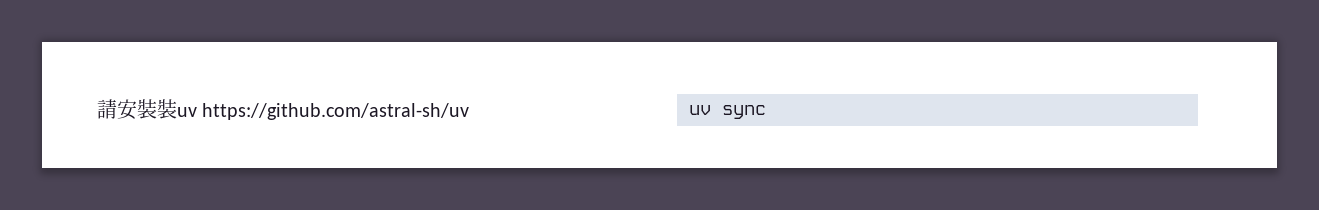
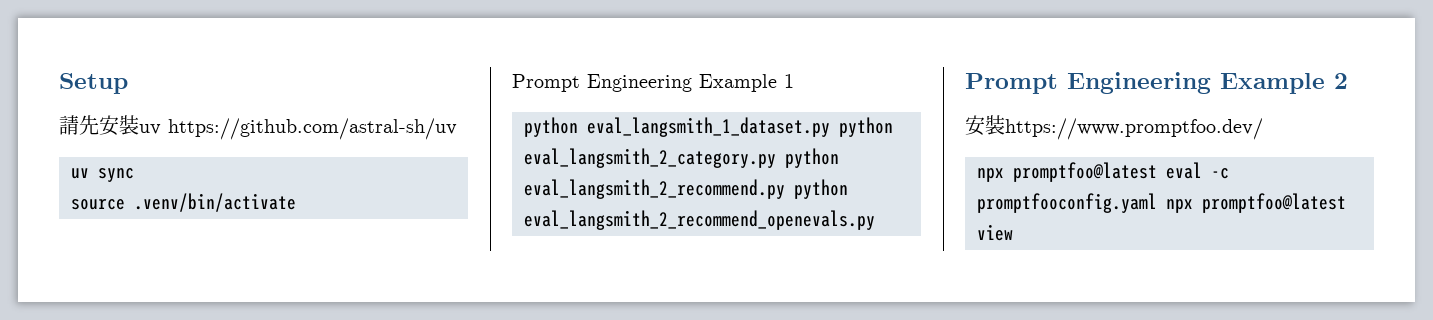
- 請安裝裝uv https://github.com/astral-sh/uv
+ Setup
+ 請先安裝uv https://github.com/astral-sh/uv
+ source .venv/bin/activate
+ Prompt Engineering Example 1
+ python eval_langsmith_1_dataset.py python eval_langsmith_2_category.py python eval_langsmith_2_recommend.py python eval_langsmith_2_recommend_openevals.py
+ Prompt Engineering Example 2
+ 安裝https://www.promptfoo.dev/
+ npx promptfoo@latest eval -c promptfooconfig.yaml npx promptfoo@latest view

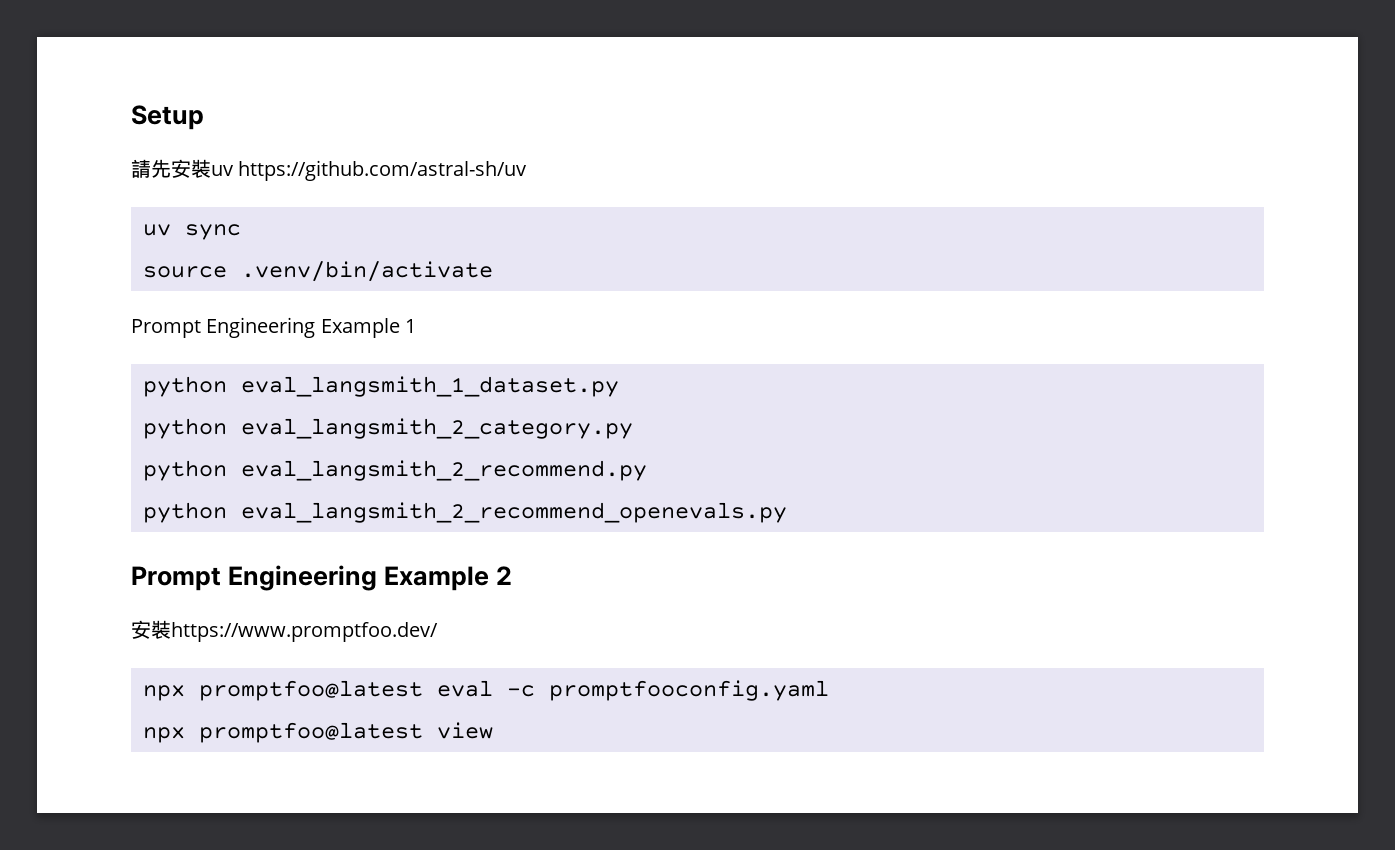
- python eval_langsmith_1_dataset.py python eval_langsmith_2_category.py python eval_langsmith_2_recommend.py python eval_langsmith_2_recommend_openevals.py
+ python eval_langsmith_1_dataset.py
+ python eval_langsmith_2_category.py
+ python eval_langsmith_2_recommend.py
+ python eval_langsmith_2_recommend_openevals.py
- npx promptfoo@latest eval -c promptfooconfig.yaml npx promptfoo@latest view
+ npx promptfoo@latest eval -c promptfooconfig.yaml
+ npx promptfoo@latest view

